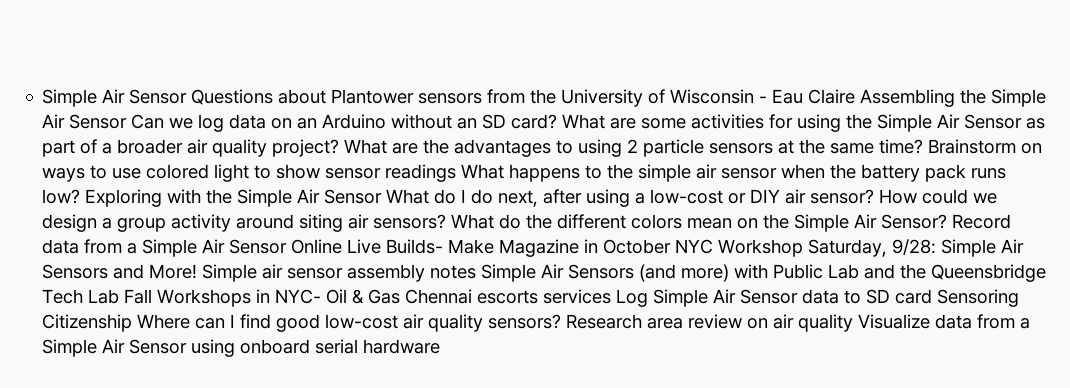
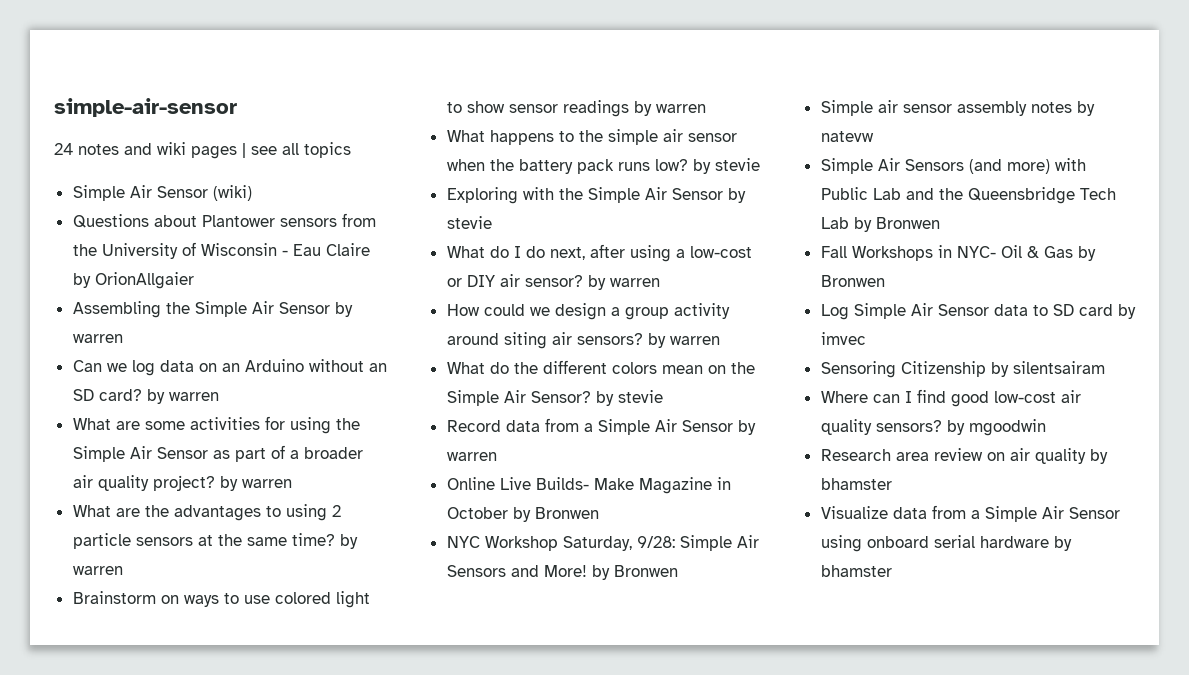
- Simple Air Sensor Questions about Plantower sensors from the University of Wisconsin - Eau Claire Assembling the Simple Air Sensor Can we log data on an Arduino without an SD card? What are some activities for using the Simple Air Sensor as part of a broader air quality project? What are the advantages to using 2 particle sensors at the same time? Brainstorm on ways to use colored light to show sensor readings What happens to the simple air sensor when the battery pack runs low? Exploring with the Simple Air Sensor What do I do next, after using a low-cost or DIY air sensor? How could we design a group activity around siting air sensors? What do the different colors mean on the Simple Air Sensor? Record data from a Simple Air Sensor Online Live Builds- Make Magazine in October NYC Workshop Saturday, 9/28:
+ simple-air-sensor
+ 24 notes and wiki pages | see all topics
+ Simple Air Sensor (wiki)
+ Questions about Plantower sensors from the University of Wisconsin - Eau Claire by OrionAllgaier
+ Assembling the Simple Air Sensor by warren
+ Can we log data on an Arduino without an SD card? by warren
+ What are some activities for using the Simple Air Sensor as part of a broader air quality project? by warren
+ What are the advantages to using 2 particle sensors at the same time? by warren
+ Brainstorm on ways to use colored light to show sensor readings by warren
+ What happens to the simple air sensor when the battery pack runs low? by stevie
+ Exploring with the Simple Air Sensor by stevie
+ What do I do next, after using a low-cost or DIY air sensor? by warren
+ How could we design a group activity around siting air sensors? by warren
+ What do the different colors mean on the Simple Air Sensor? by stevie
+ Record data from a Simple Air Sensor by warren
+ Online Live Builds- Make Magazine in October by Bronwen
+ NYC Workshop Saturday, 9/28:
- Simple Air Sensors and More! Simple air sensor assembly notes Simple Air Sensors (and more) with Public Lab and the Queensbridge Tech Lab Fall Workshops in NYC- Oil & Gas Chennai escorts services Log Simple Air Sensor data to SD card Sensoring Citizenship Where can I find good low-cost air quality sensors? Research area review on air quality Visualize data from a Simple Air Sensor using onboard serial hardware
+ Simple Air Sensors and More! by Bronwen
+ Simple air sensor assembly notes by natevw
+ Simple Air Sensors (and more) with Public Lab and the Queensbridge Tech Lab by Bronwen
+ Fall Workshops in NYC- Oil & Gas by Bronwen
+ Log Simple Air Sensor data to SD card by imvec
+ Sensoring Citizenship by silentsairam
+ Where can I find good low-cost air quality sensors? by mgoodwin
+ Research area review on air quality by bhamster
+ Visualize data from a Simple Air Sensor using onboard serial hardware by bhamster

